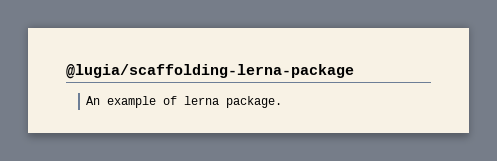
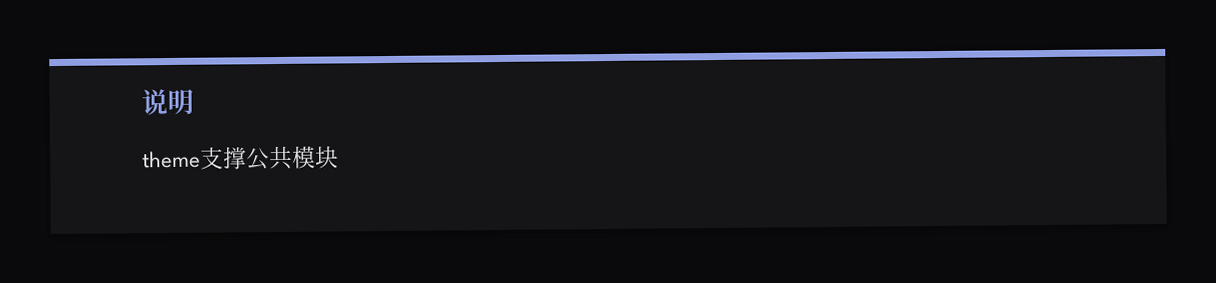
- @lugia/scaffolding-lerna-package
- An example of lerna package.
+ 说明
+ theme支撑公共模块

